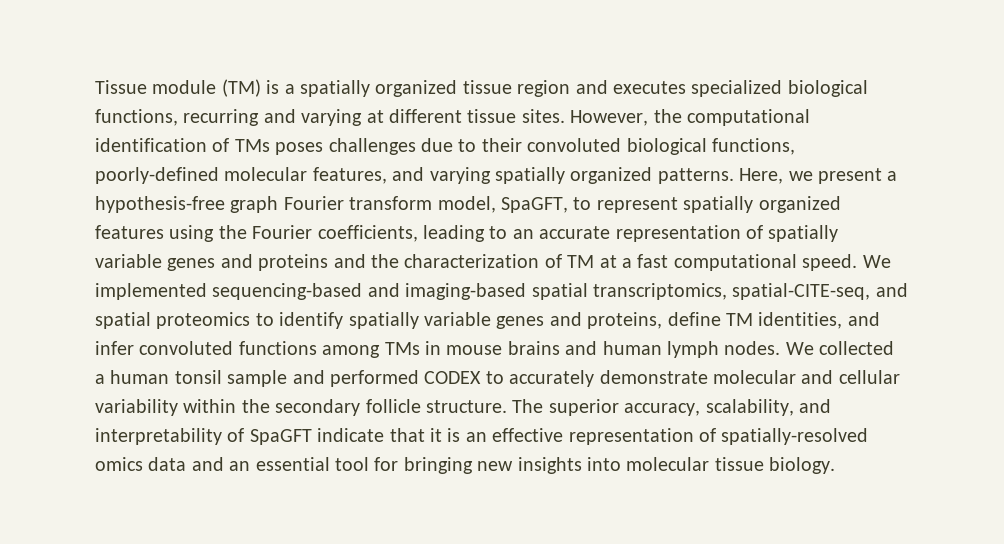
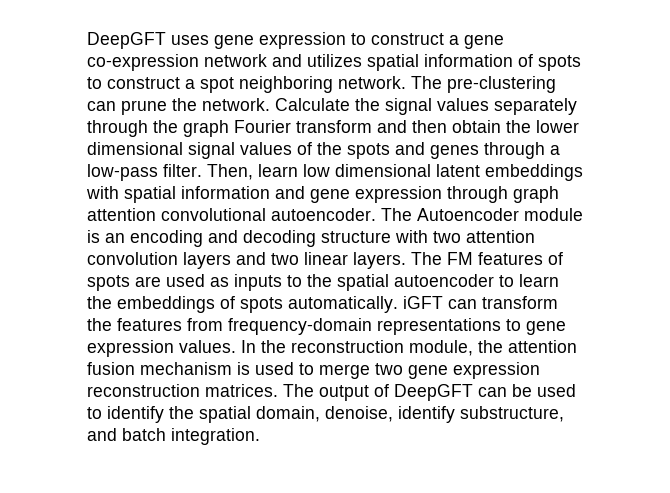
- Tissue module (TM) is a spatially organized tissue region and executes specialized biological functions, recurring and varying at different tissue sites. However, the computational identification of TMs poses challenges due to their convoluted biological functions, poorly-defined molecular features, and varying spatially organized patterns. Here, we present a hypothesis-free graph Fourier transform model, SpaGFT, to represent spatially organized features using the Fourier coefficients, leading to an accurate representation of spatially variable genes and proteins and the characterization of TM at a fast computational speed. We implemented sequencing-based and imaging-based spatial transcriptomics, spatial-CITE-seq, and spatial proteomics to identify spatially variable genes and proteins, define TM identities, and infer convoluted functions among TMs in mouse brains and human lymph nodes. We collected a human tonsil sample and performed CODEX to accurately demonstrate molecular and cellular variability within the secondary follicle structure. The superior accuracy, scalability, and interpretability of SpaGFT indicate that it is an effective representation of spatially-resolved omics data and an essential tool for bringing new insights into molecular tissue biology.
+ DeepGFT uses gene expression to construct a gene co-expression network and utilizes spatial information of spots to construct a spot neighboring network. The pre-clustering can prune the network. Calculate the signal values separately through the graph Fourier transform and then obtain the lower dimensional signal values of the spots and genes through a low-pass filter. Then, learn low dimensional latent embeddings with spatial information and gene expression through graph attention convolutional autoencoder. The Autoencoder module is an encoding and decoding structure with two attention convolution layers and two linear layers. The FM features of spots are used as inputs to the spatial autoencoder to learn the embeddings of spots automatically. iGFT can transform the features from frequency-domain representations to gene expression values. In the reconstruction module, the attention fusion mechanism is used to merge two gene expression reconstruction matrices. The output of DeepGFT can be used to identify the spatial domain, denoise, identify substructure, and batch integration.

